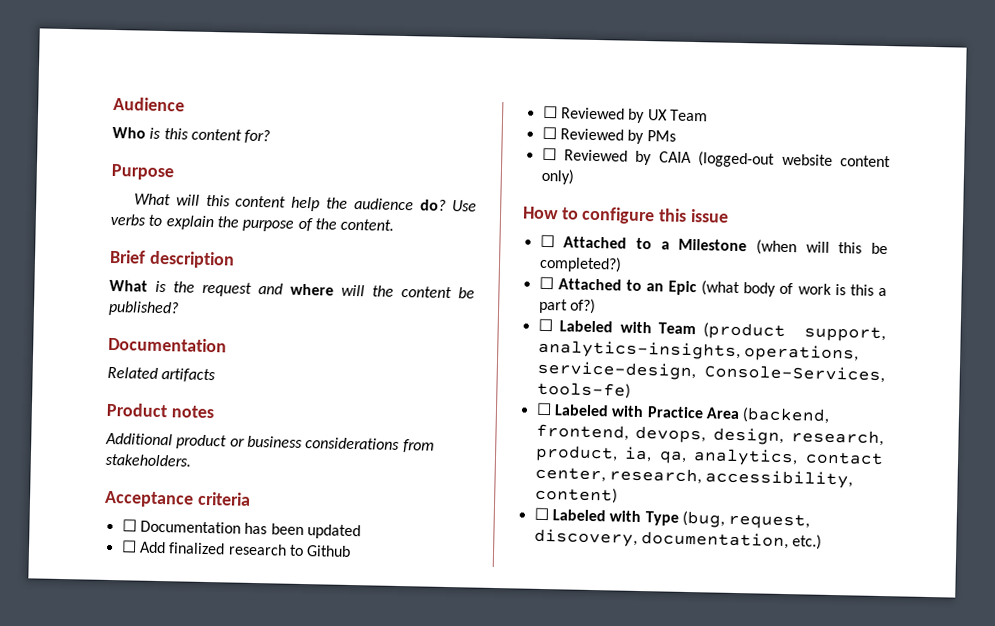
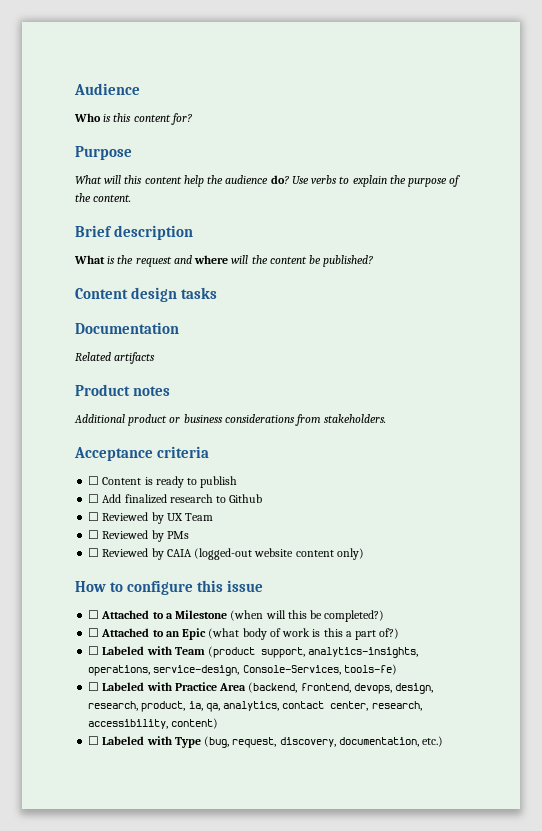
+ Content design tasks
- ☐ Documentation has been updated
+ ☐ Content is ready to publish

